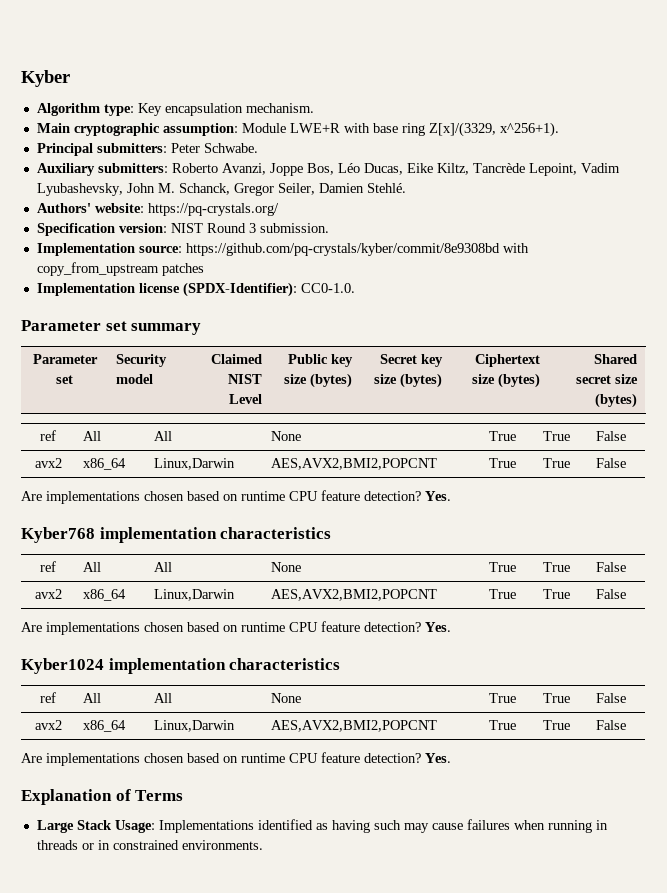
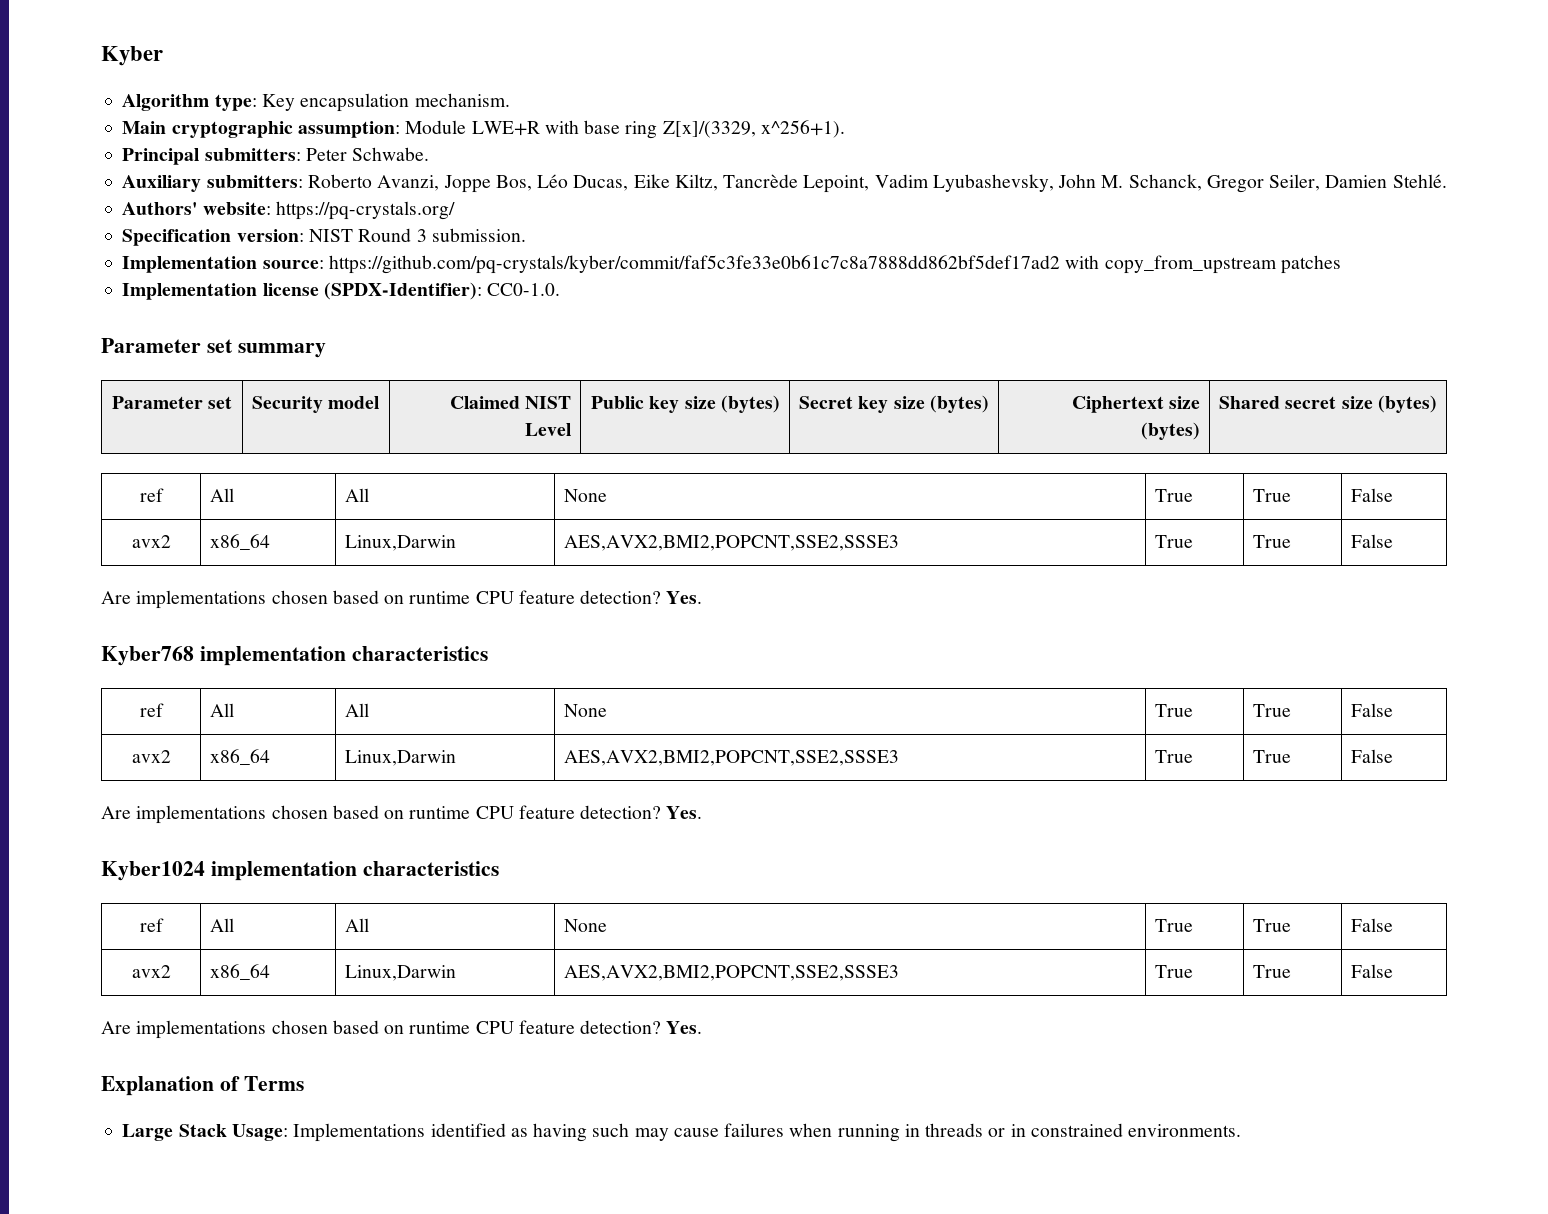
- Implementation source: https://github.com/pq-crystals/kyber/commit/8e9308bd with copy_from_upstream patches
+ Implementation source: https://github.com/pq-crystals/kyber/commit/faf5c3fe33e0b61c7c8a7888dd862bf5def17ad2 with copy_from_upstream patches
  Parameter set | Security model | Claimed NIST Level | Public key size (bytes) | Secret key size (bytes) | Ciphertext size (bytes) | Shared secret size (bytes)
  ref | All | All | None | True | True | False
- avx2 | x86_64 | Linux,Darwin | AES,AVX2,BMI2,POPCNT | True | True | False
+ avx2 | x86_64 | Linux,Darwin | AES,AVX2,BMI2,POPCNT,SSE2,SSSE3 | True | True | False
  Kyber768 implementation characteristics
  ref | All | All | None | True | True | False
- avx2 | x86_64 | Linux,Darwin | AES,AVX2,BMI2,POPCNT | True | True | False
+ avx2 | x86_64 | Linux,Darwin | AES,AVX2,BMI2,POPCNT,SSE2,SSSE3 | True | True | False
  Kyber1024 implementation characteristics
  ref | All | All | None | True | True | False
- avx2 | x86_64 | Linux,Darwin | AES,AVX2,BMI2,POPCNT | True | True | False
+ avx2 | x86_64 | Linux,Darwin | AES,AVX2,BMI2,POPCNT,SSE2,SSSE3 | True | True | False

